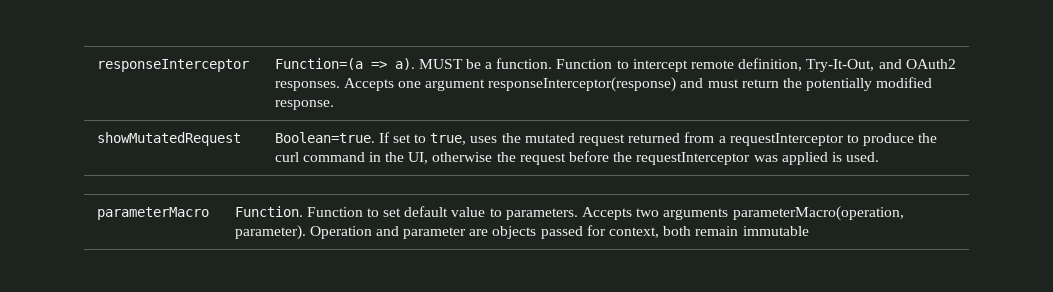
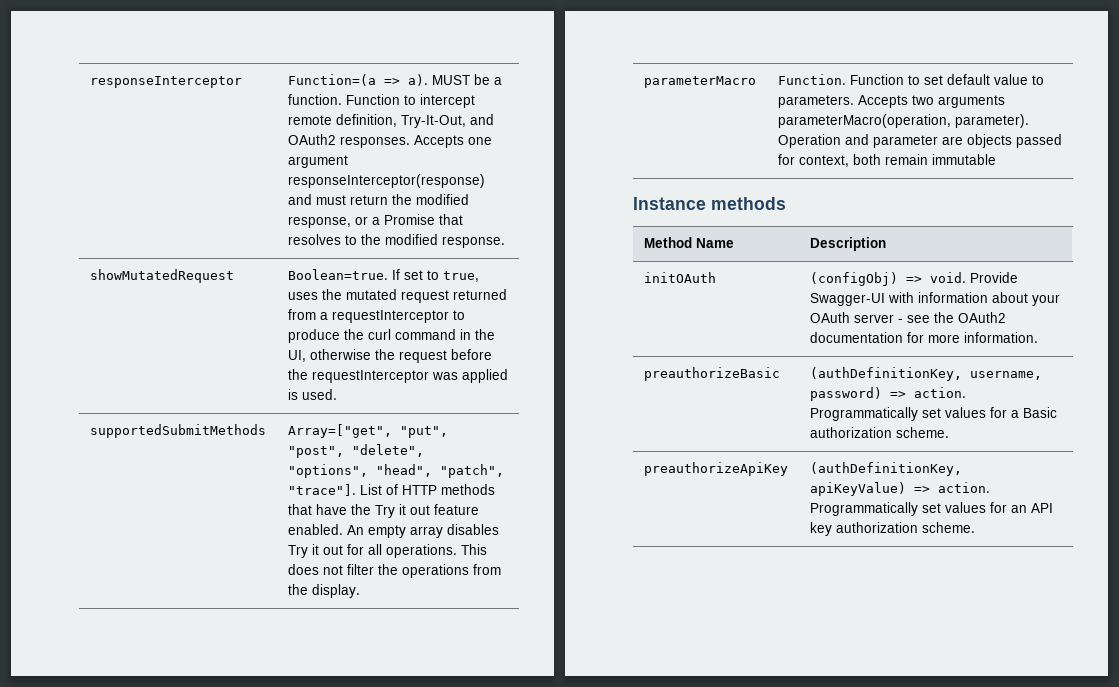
- responseInterceptor | Function=(a => a). MUST be a function. Function to intercept remote definition, Try-It-Out, and OAuth2 responses. Accepts one argument responseInterceptor(response) and must return the potentially modified response.
+ responseInterceptor | Function=(a => a). MUST be a function. Function to intercept remote definition, Try-It-Out, and OAuth2 responses. Accepts one argument responseInterceptor(response) and must return the modified response, or a Promise that resolves to the modified response.
+ supportedSubmitMethods | Array=["get", "put", "post", "delete", "options", "head", "patch", "trace"]. List of HTTP methods that have the Try it out feature enabled. An empty array disables Try it out for all operations. This does not filter the operations from the display.
+ Instance methods
+ Method Name | Description
+ initOAuth | (configObj) => void. Provide Swagger-UI with information about your OAuth server - see the OAuth2 documentation for more information.
+ preauthorizeBasic | (authDefinitionKey, username, password) => action. Programmatically set values for a Basic authorization scheme.
+ preauthorizeApiKey | (authDefinitionKey, apiKeyValue) => action. Programmatically set values for an API key authorization scheme.

